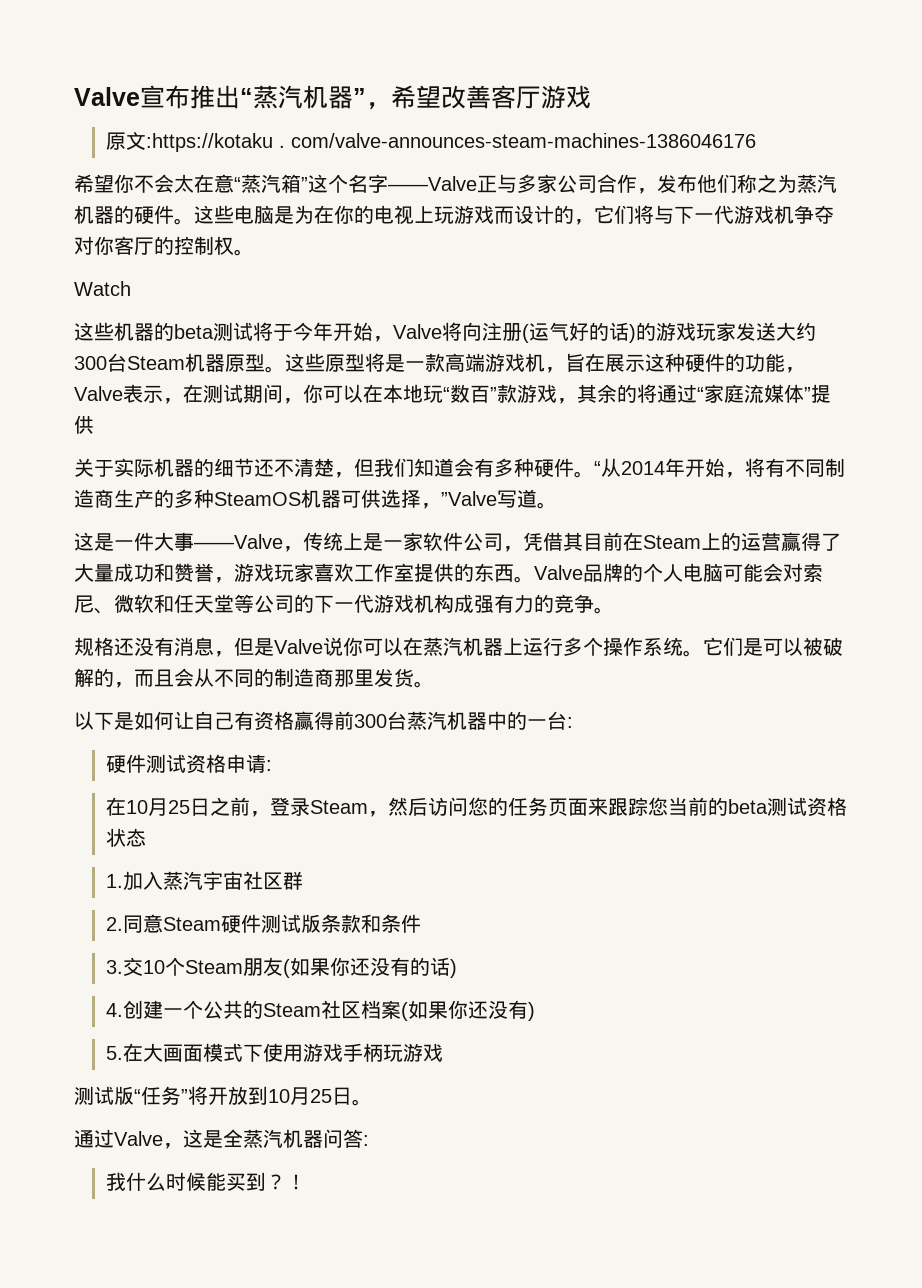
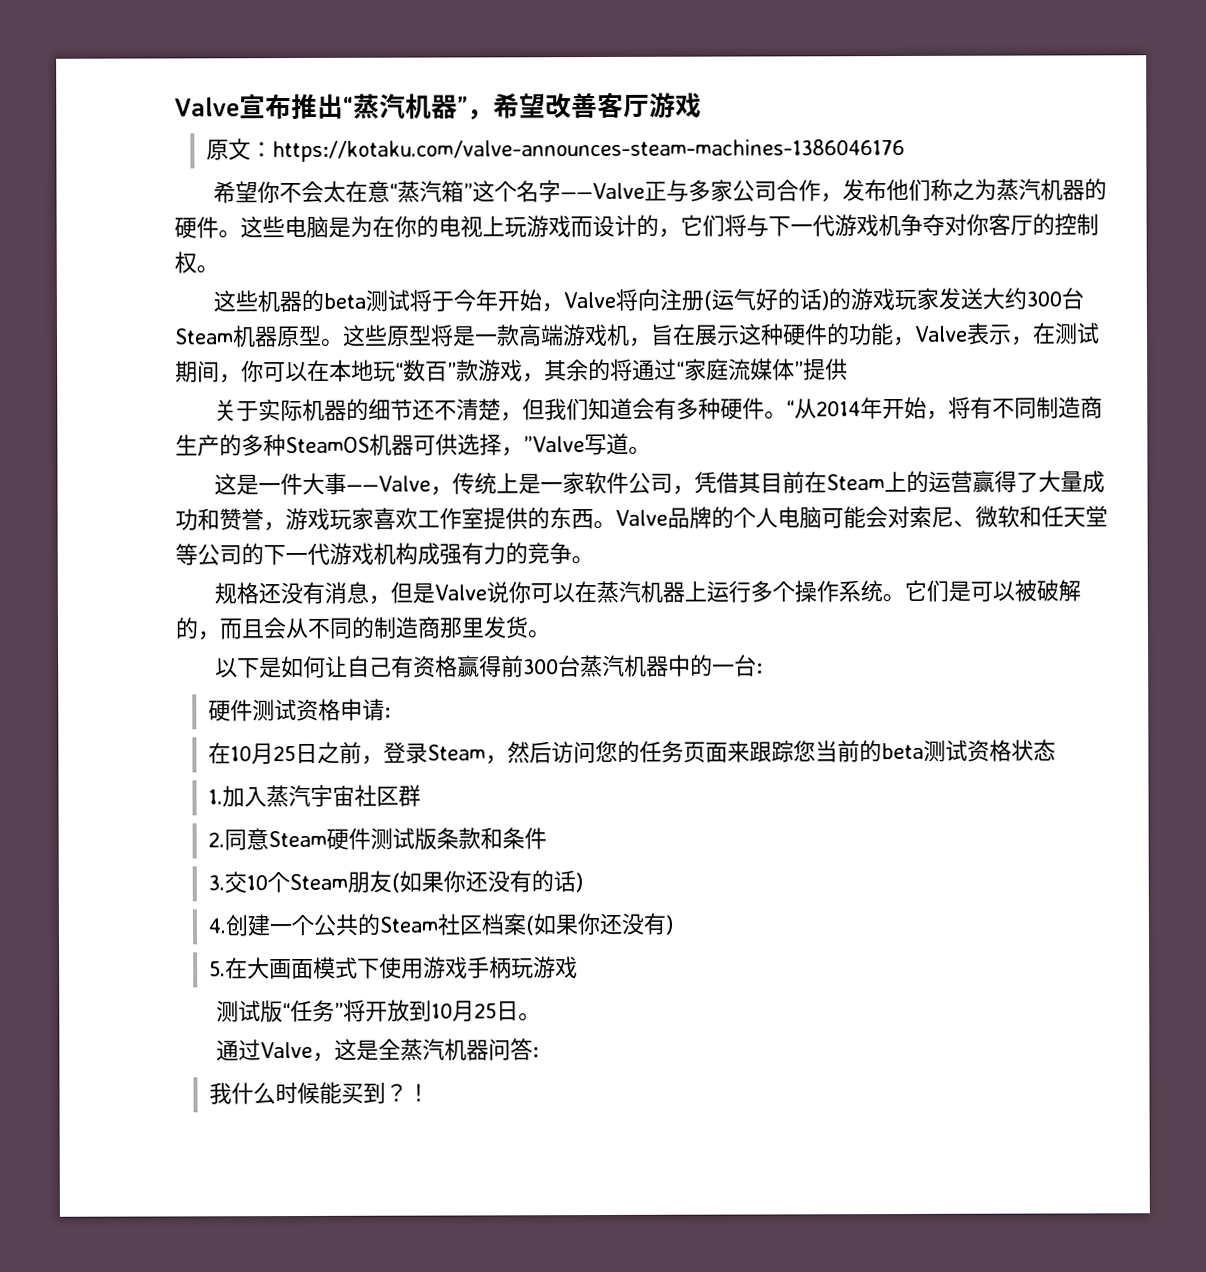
- 原文:https://kotaku . com/valve-announces-steam-machines-1386046176
+ 原文：https://kotaku.com/valve-announces-steam-machines-1386046176
- Watch

